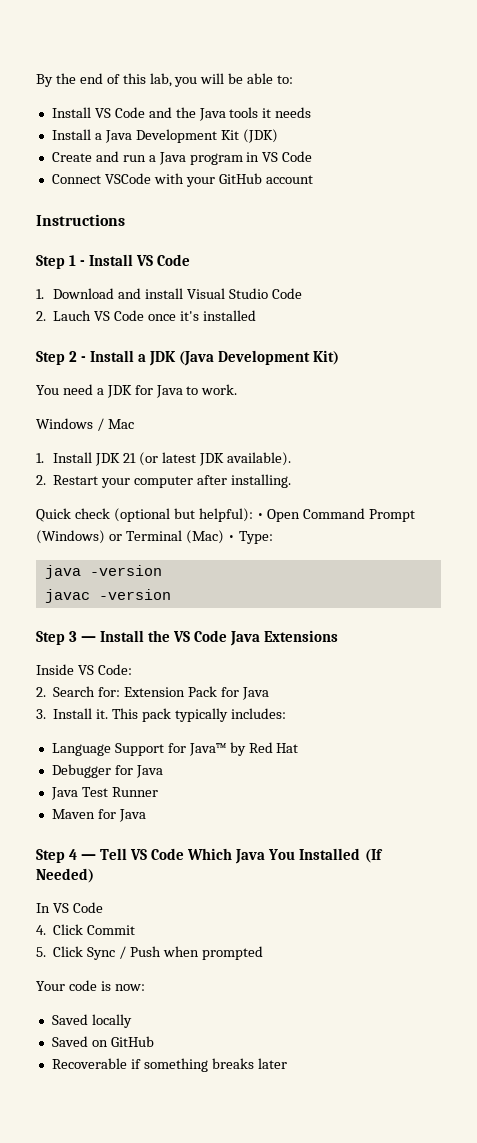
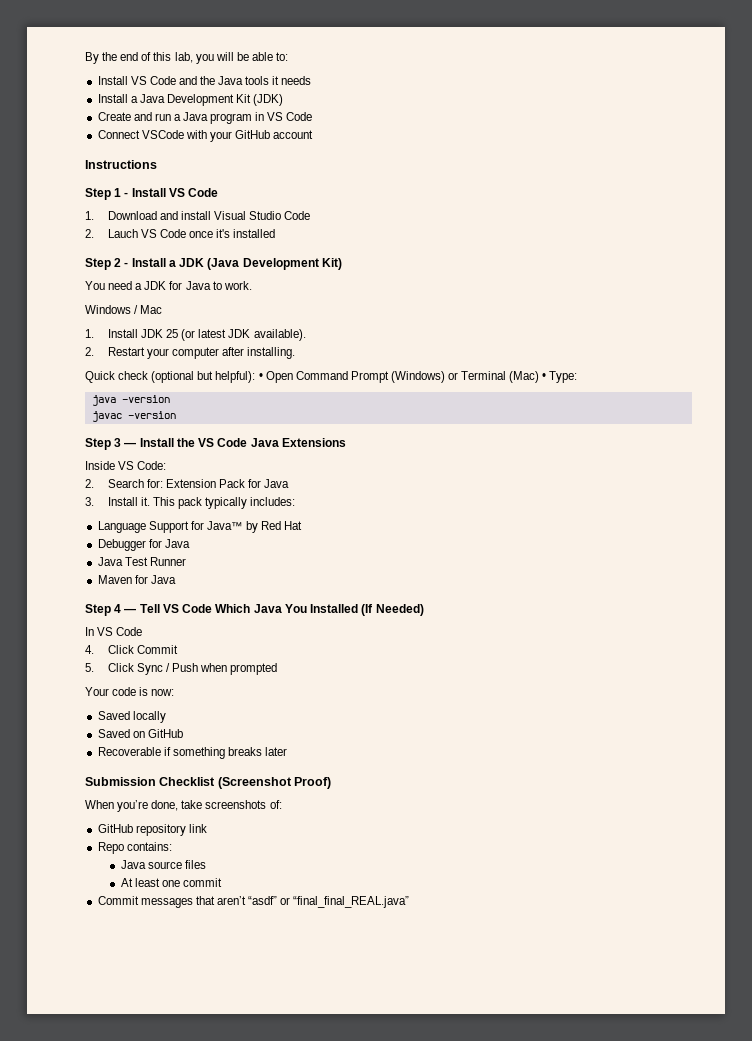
- 1. Install JDK 21 (or latest JDK available).
+ 1. Install JDK 25 (or latest JDK available).
+ Submission Checklist (Screenshot Proof)
+ When you’re done, take screenshots of:
+ GitHub repository link
+ Repo contains:
+ Java source files
+ At least one commit
+ Commit messages that aren’t “asdf” or “final_final_REAL.java”

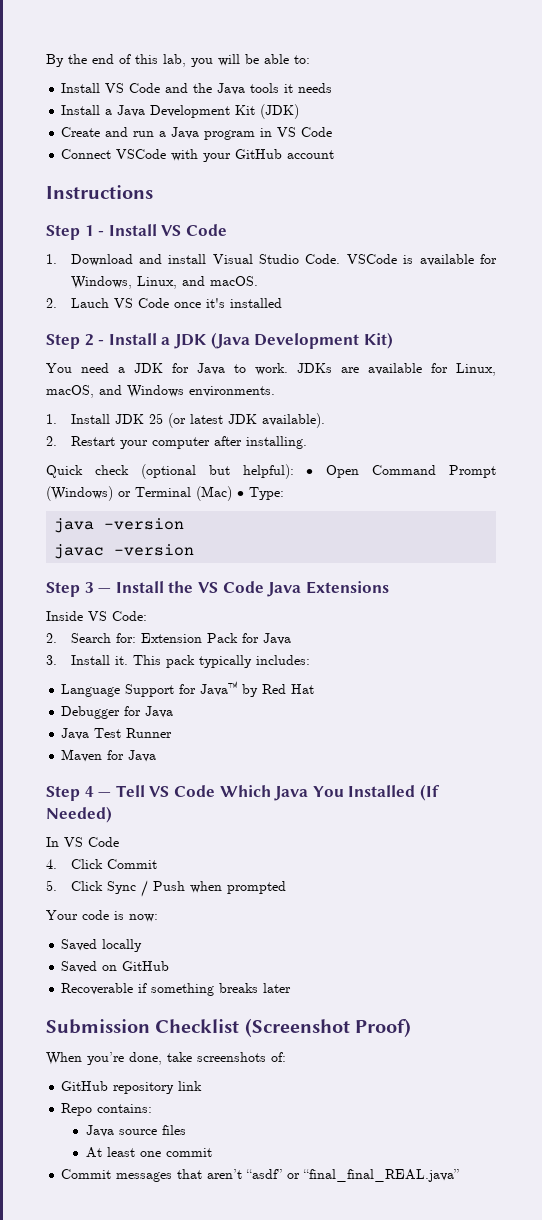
- 1. Download and install Visual Studio Code
+ 1. Download and install Visual Studio Code. VSCode is available for Windows, Linux, and macOS.
- You need a JDK for Java to work.
- Windows / Mac
+ You need a JDK for Java to work. JDKs are available for Linux, macOS, and Windows environments.

